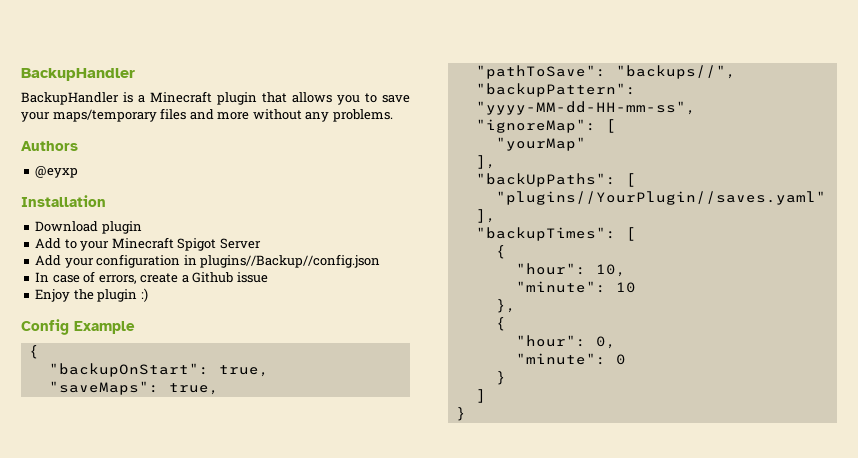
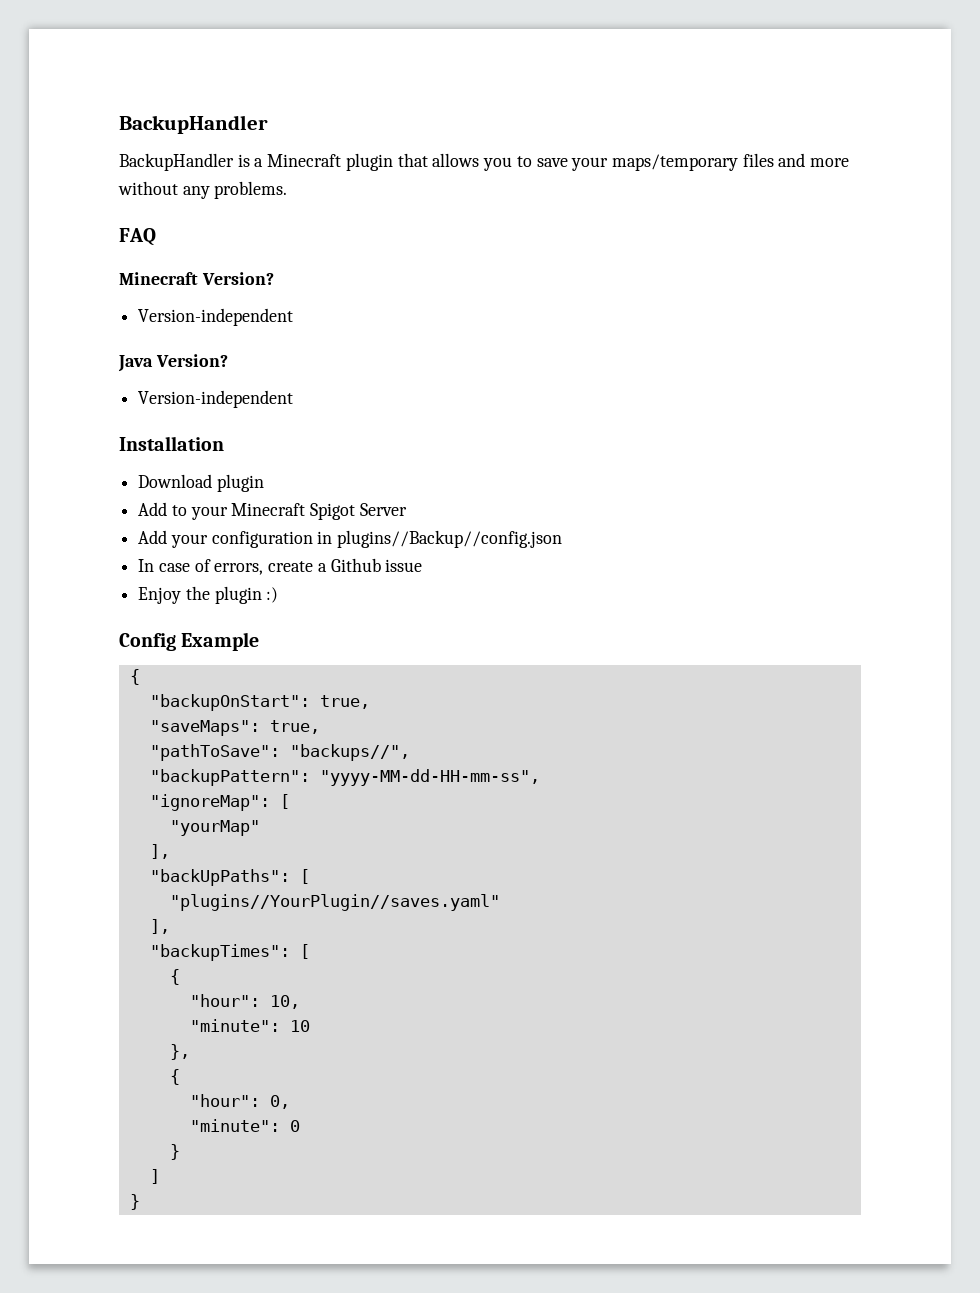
- Authors
- @eyxp
+ FAQ
+ Minecraft Version?
+ Version-independent
+ Java Version?
+ Version-independent

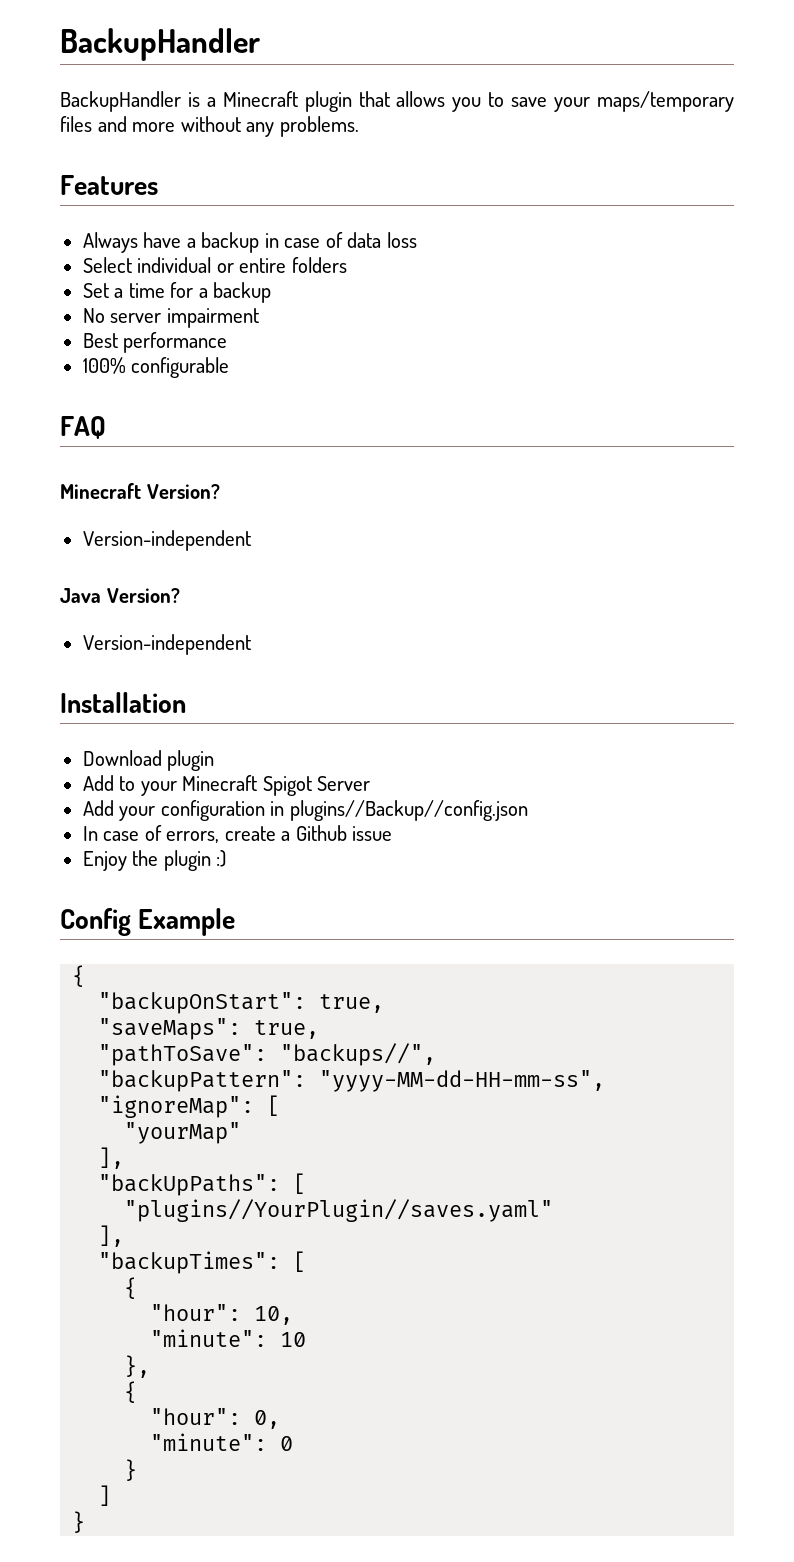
+ Features
+ Always have a backup in case of data loss
+ Select individual or entire folders
+ Set a time for a backup
+ No server impairment
+ Best performance
+ 100% configurable

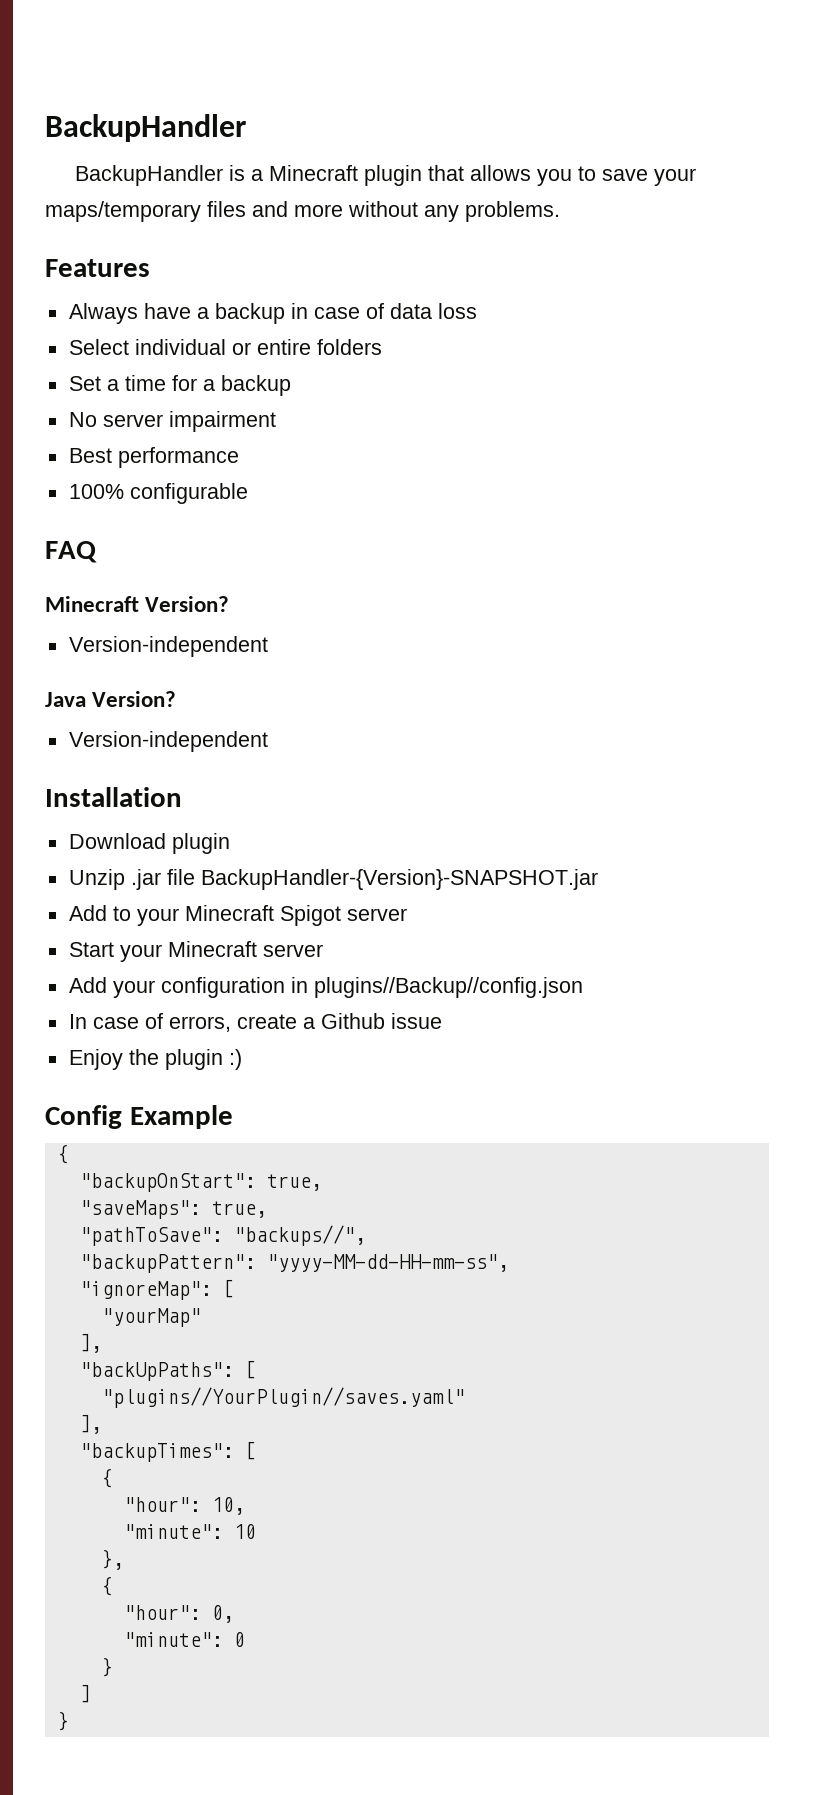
+ Unzip .jar file BackupHandler-{Version}-SNAPSHOT.jar
- Add to your Minecraft Spigot Server
+ Add to your Minecraft Spigot server
+ Start your Minecraft server

